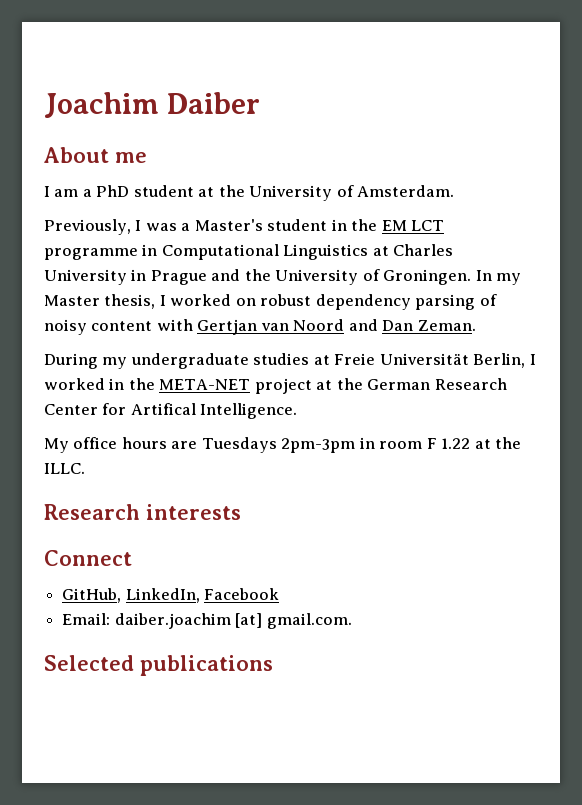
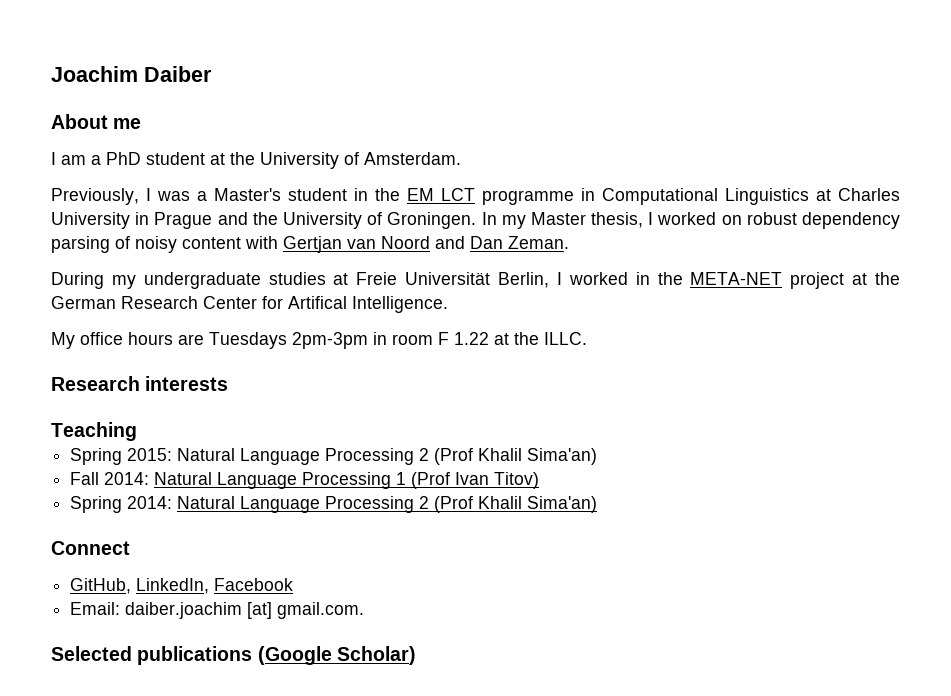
+ Teaching
+ Spring 2015: Natural Language Processing 2 (Prof Khalil Sima'an)
+ Fall 2014: Natural Language Processing 1 (Prof Ivan Titov)
+ Spring 2014: Natural Language Processing 2 (Prof Khalil Sima'an)
- Selected publications
+ Selected publications (Google Scholar)

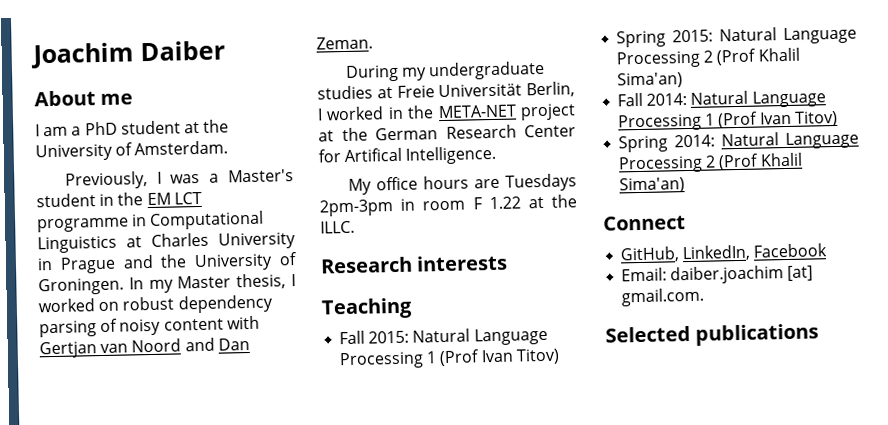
+ Fall 2015: Natural Language Processing 1 (Prof Ivan Titov)
- Selected publications (Google Scholar)
+ Selected publications

